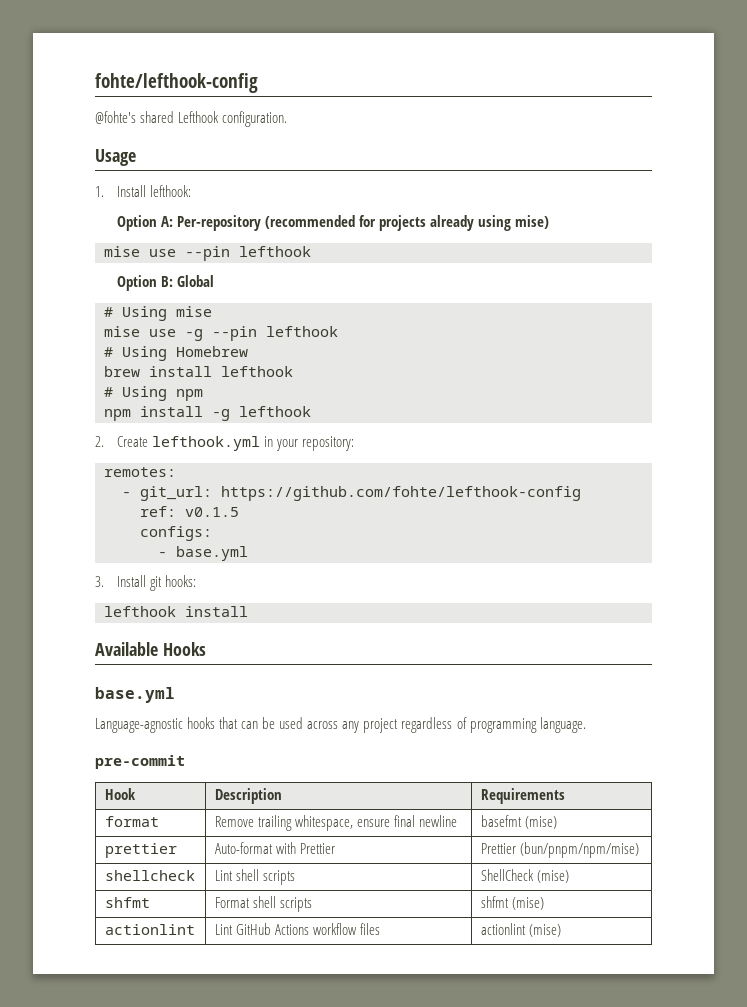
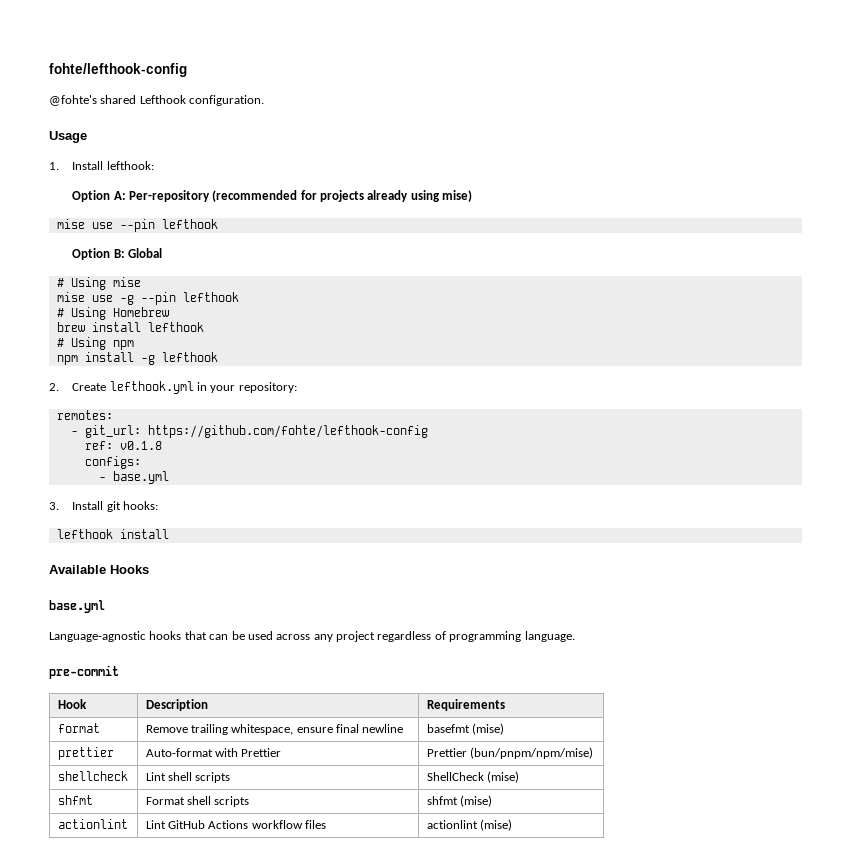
- ref: v0.1.5
+ ref: v0.1.8

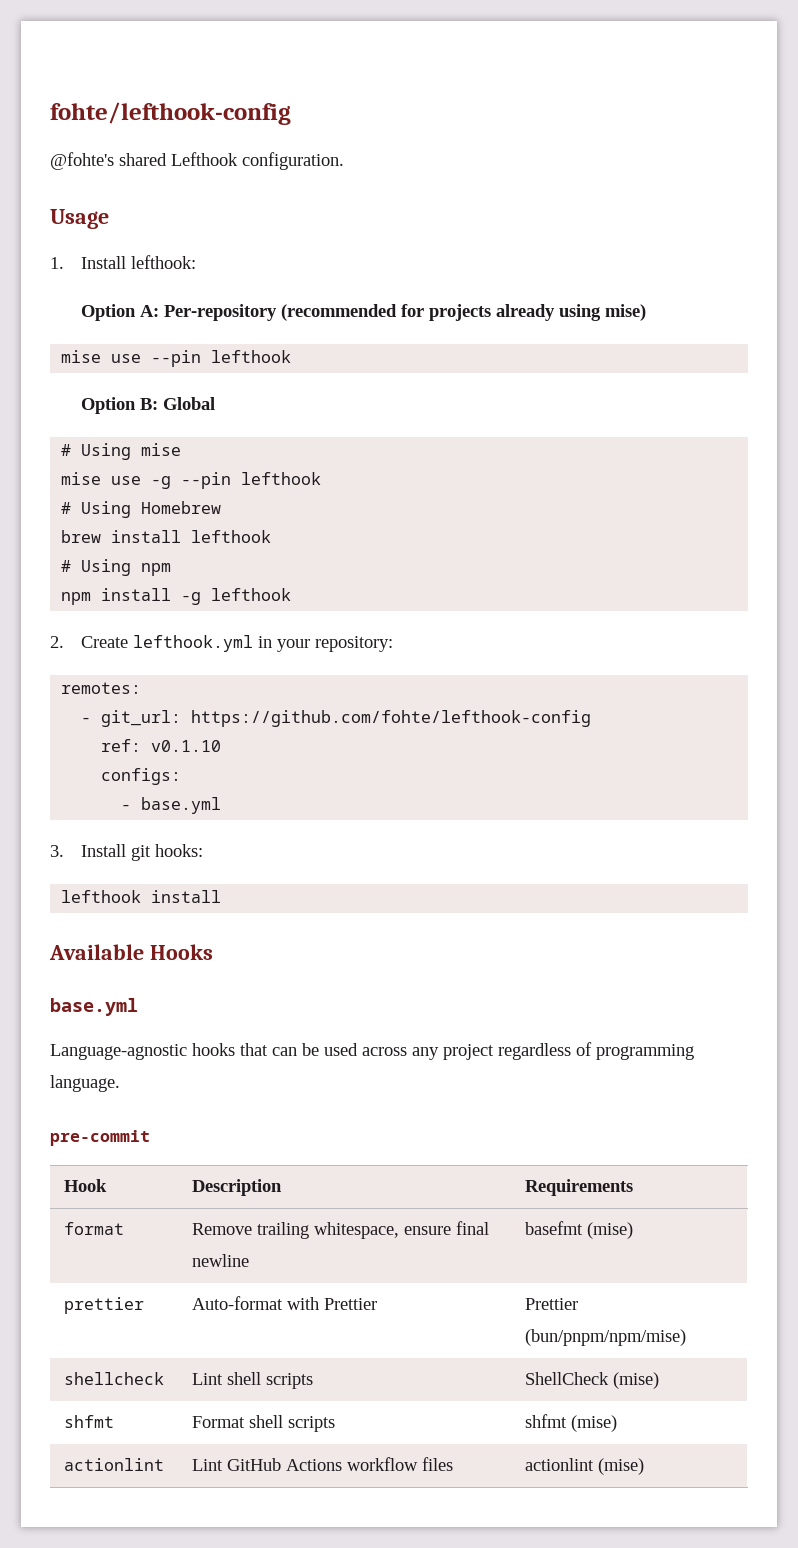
- ref: v0.1.8
+ ref: v0.1.10

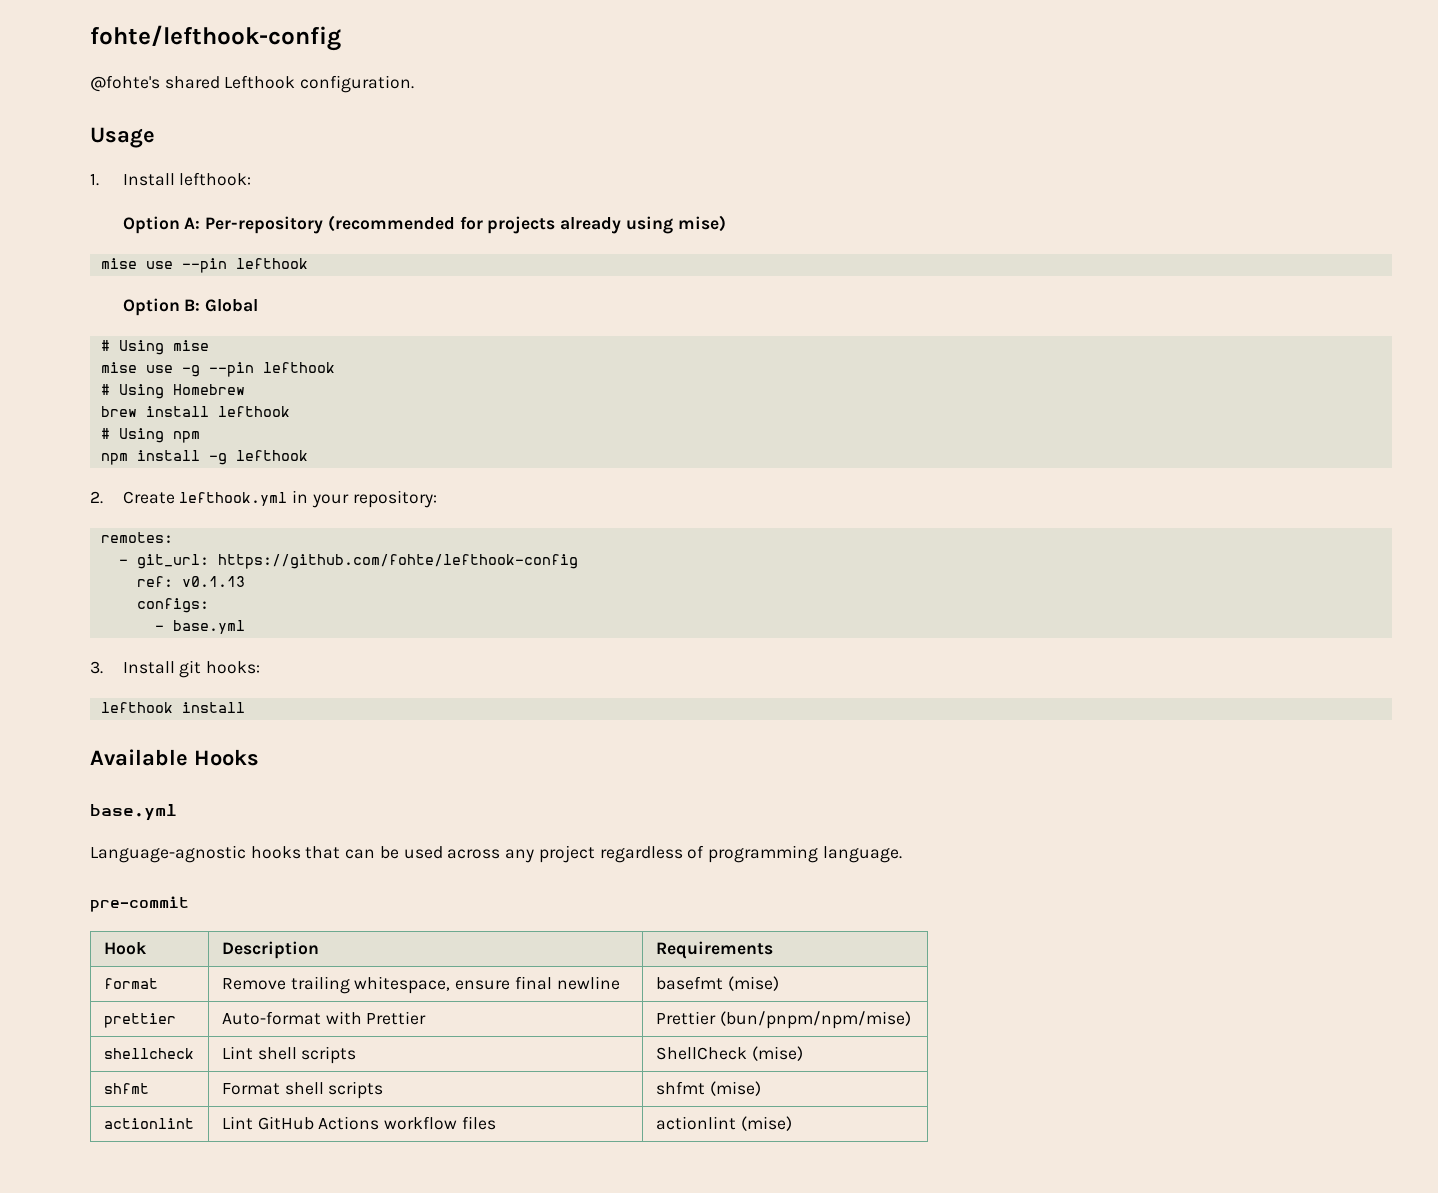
- ref: v0.1.10
+ ref: v0.1.13

